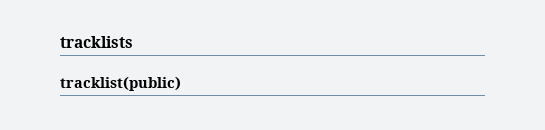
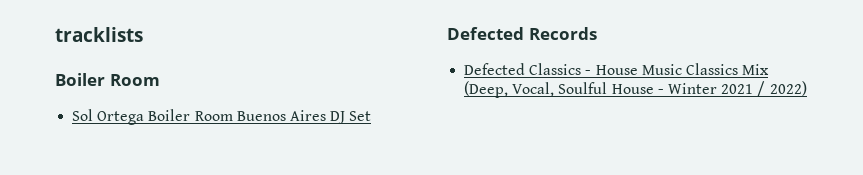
  tracklists
- tracklist(public)
+ Boiler Room
+ Sol Ortega Boiler Room Buenos Aires DJ Set
+ Defected Records
+ Defected Classics - House Music Classics Mix (Deep, Vocal, Soulful House - Winter 2021 / 2022)

